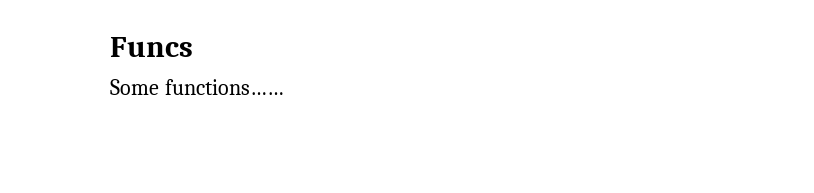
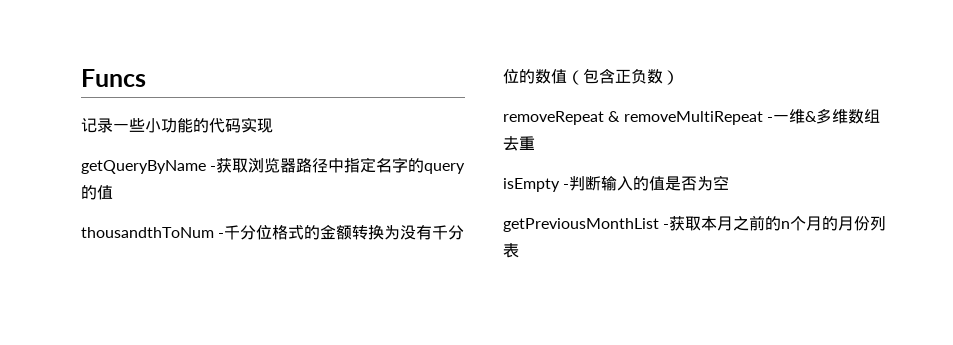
- Some functions……
+ 记录一些小功能的代码实现
+ getQueryByName -获取浏览器路径中指定名字的query的值
+ thousandthToNum -千分位格式的金额转换为没有千分位的数值（包含正负数）
+ removeRepeat & removeMultiRepeat -一维&多维数组去重
+ isEmpty -判断输入的值是否为空
+ getPreviousMonthList -获取本月之前的n个月的月份列表

